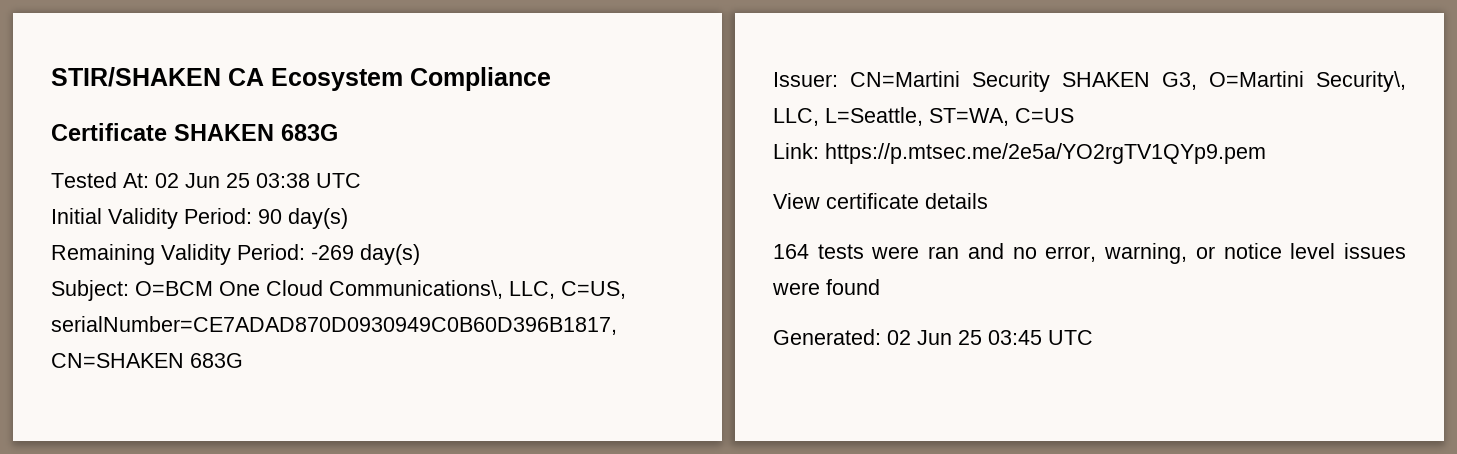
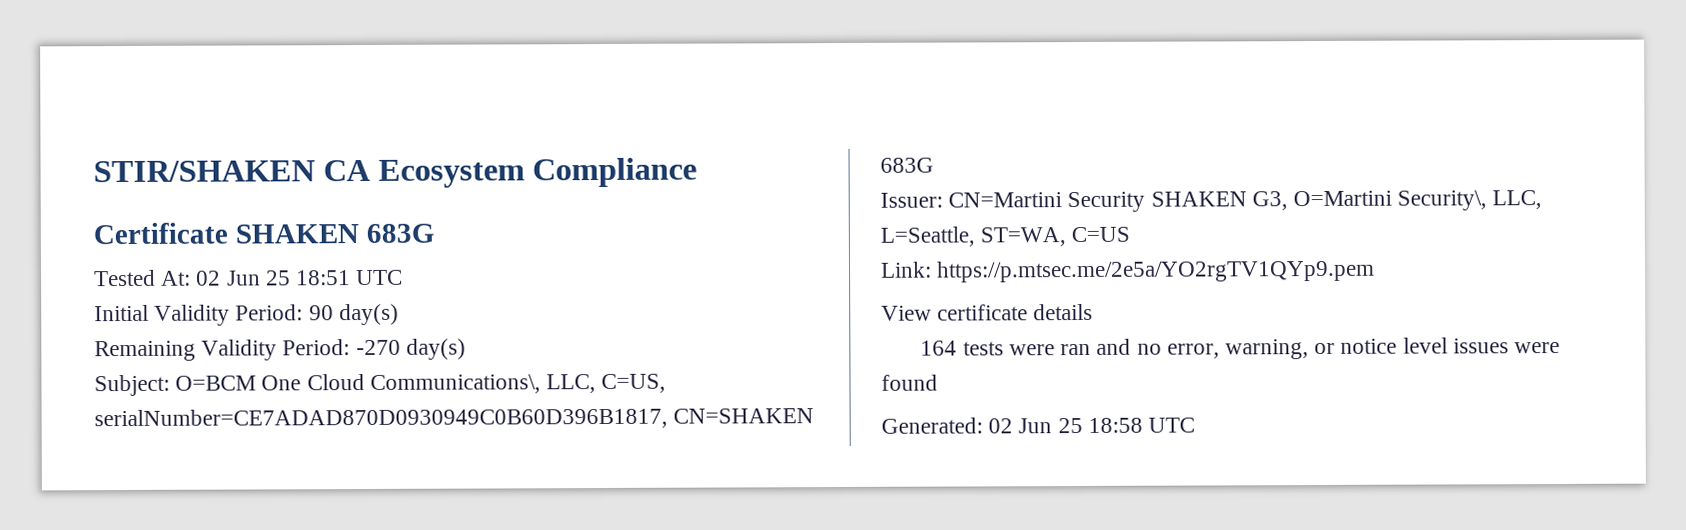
- Tested At: 02 Jun 25 03:38 UTC
+ Tested At: 02 Jun 25 18:51 UTC
- Remaining Validity Period: -269 day(s)
+ Remaining Validity Period: -270 day(s)
- Generated: 02 Jun 25 03:45 UTC
+ Generated: 02 Jun 25 18:58 UTC

